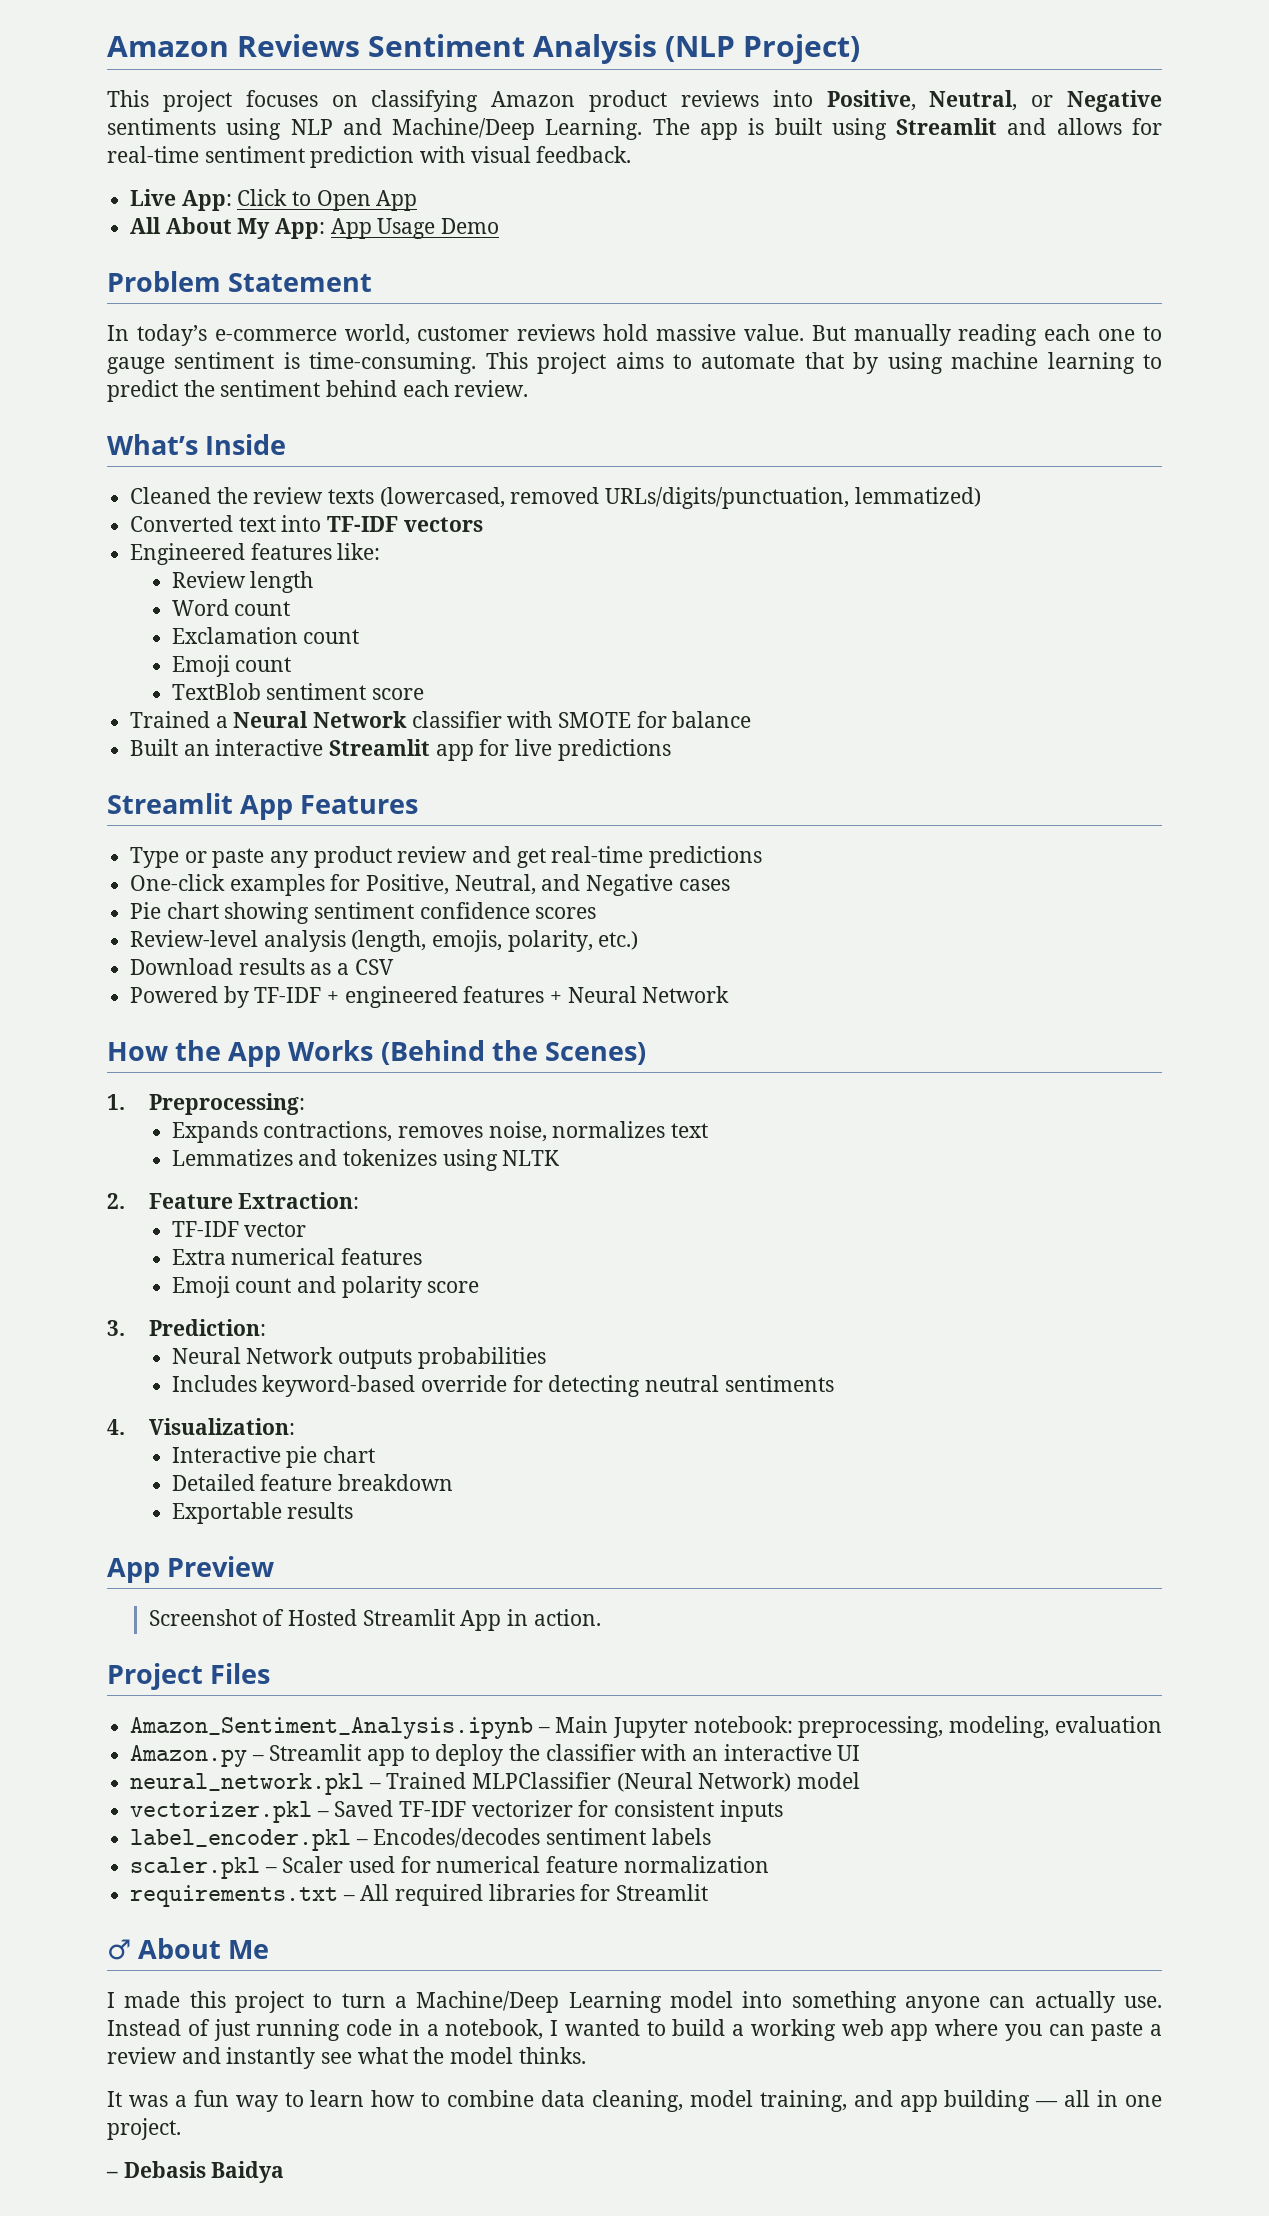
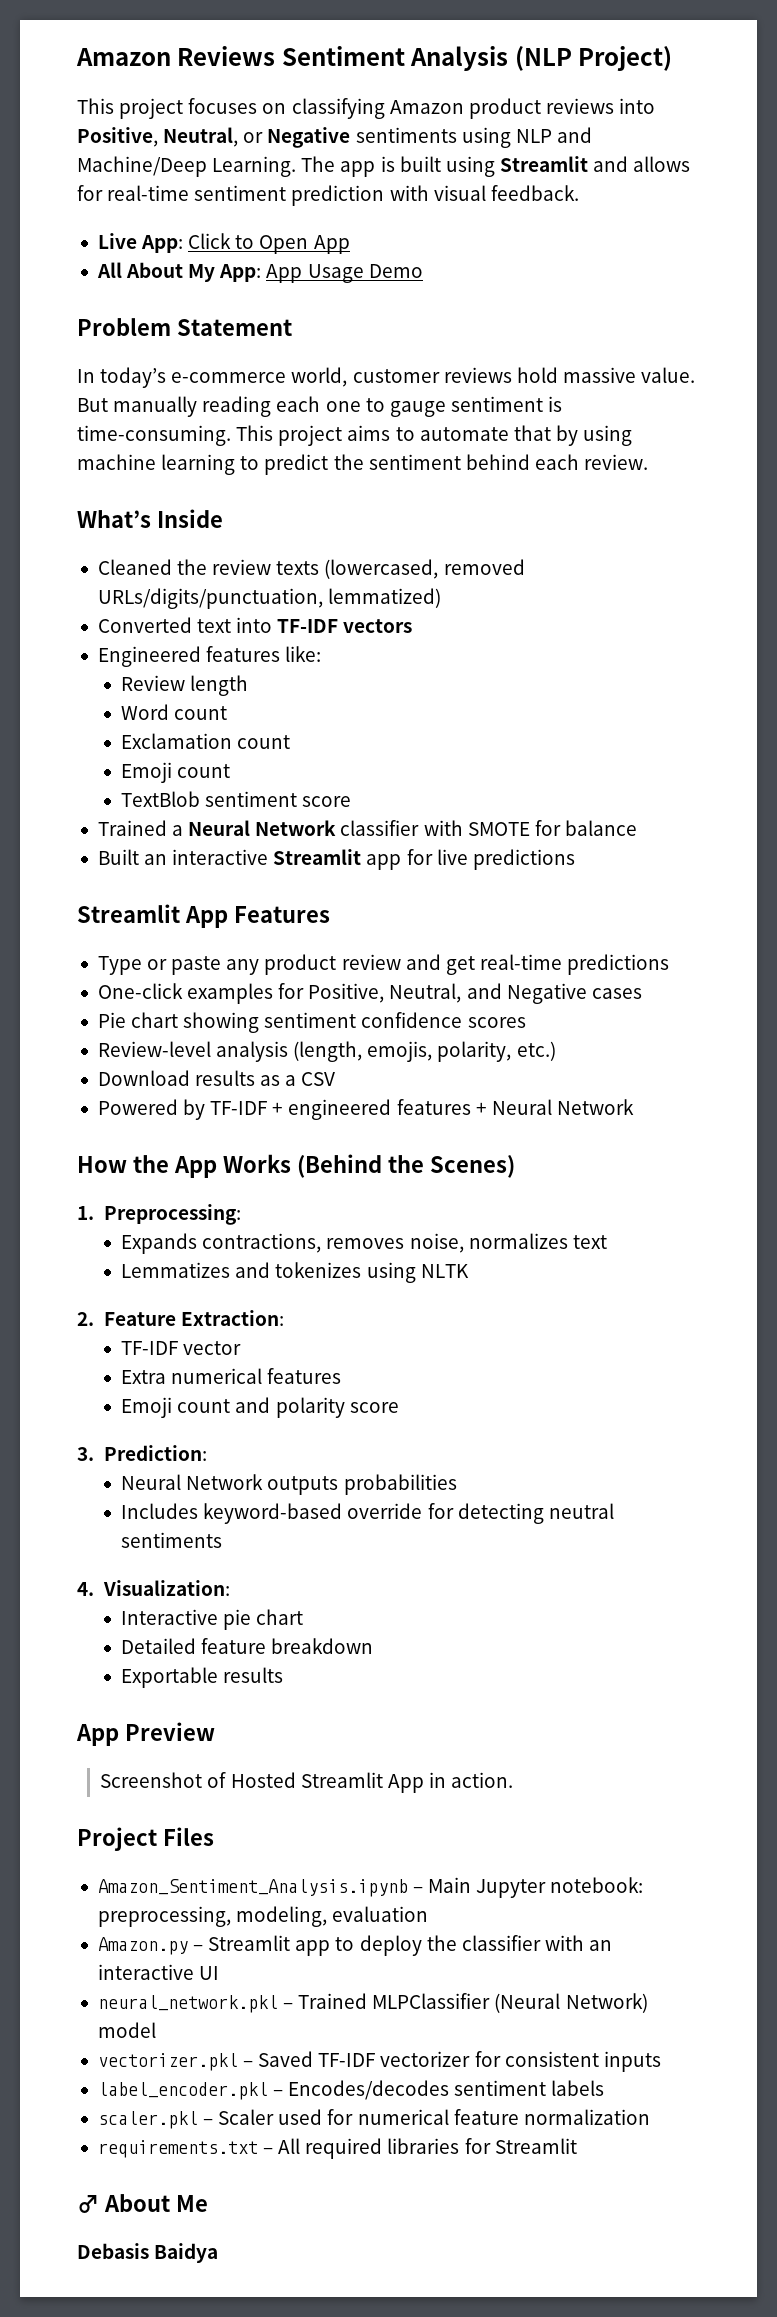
- I made this project to turn a Machine/Deep Learning model into something anyone can actually use. Instead of just running code in a notebook, I wanted to build a working web app where you can paste a review and instantly see what the model thinks.
- It was a fun way to learn how to combine data cleaning, model training, and app building — all in one project.
- – Debasis Baidya
+ Debasis Baidya

